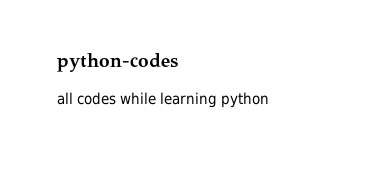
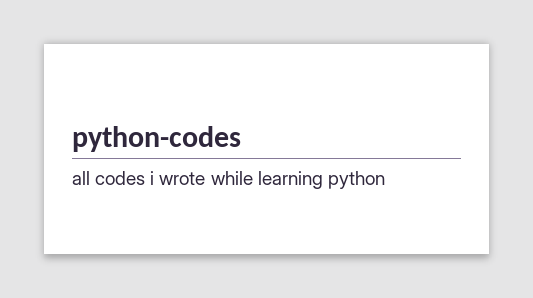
- all codes while learning python
+ all codes i wrote while learning python

